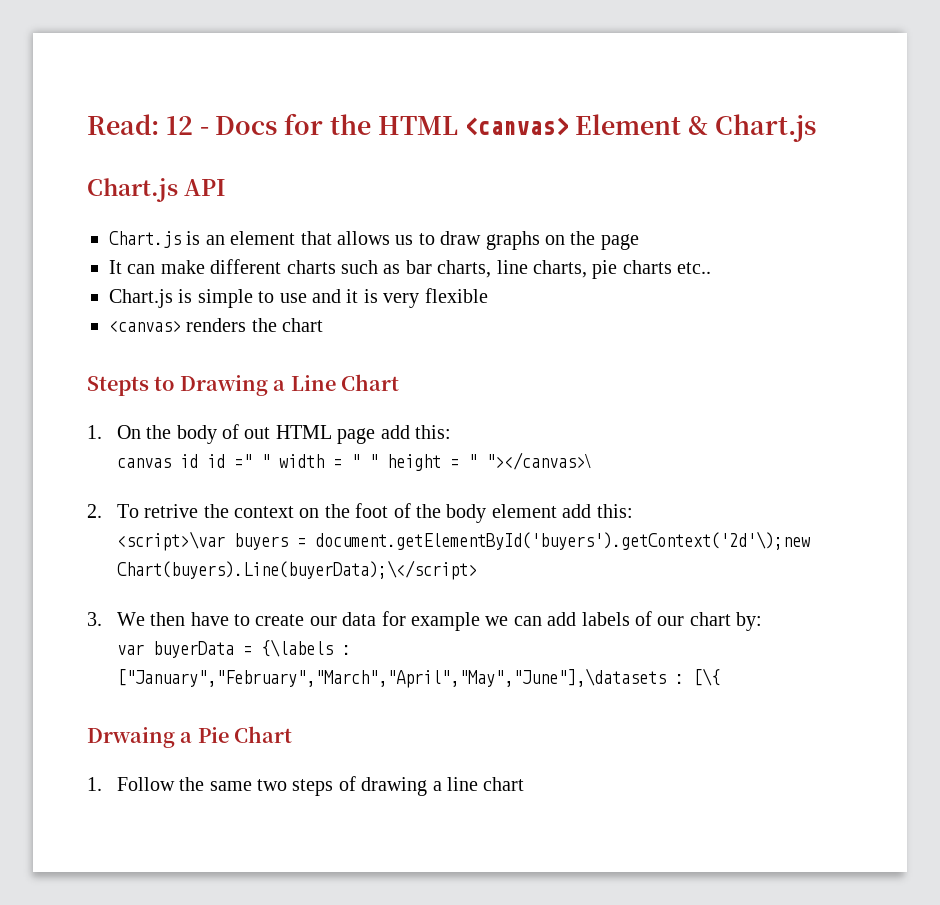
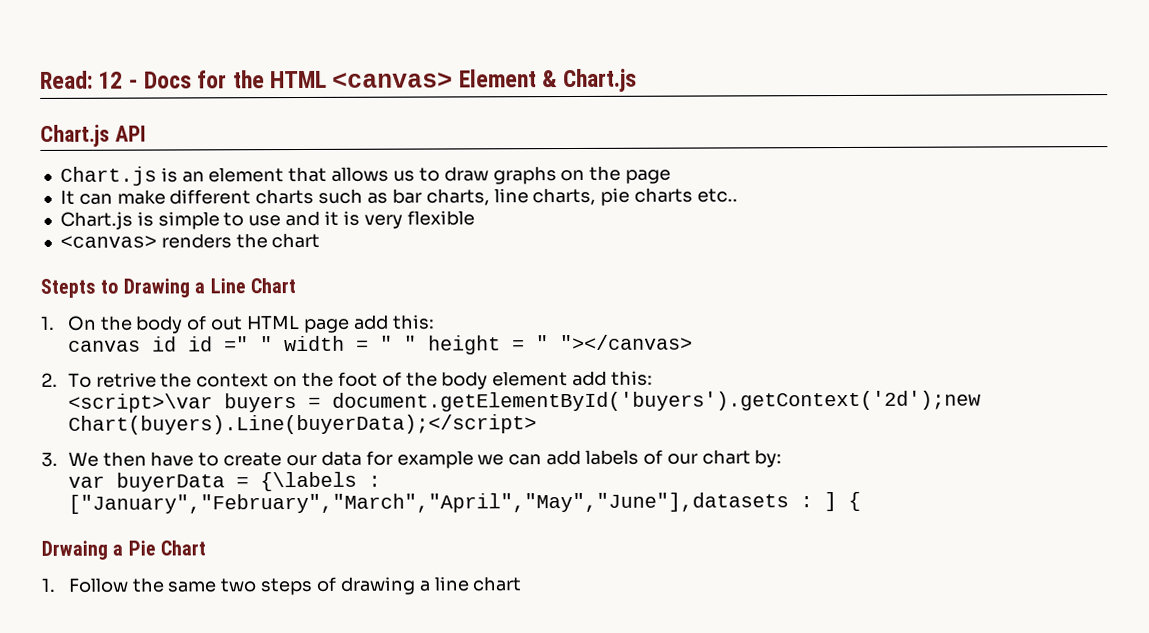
- canvas id id =" " width = " " height = " "></canvas>\
+ canvas id id =" " width = " " height = " "></canvas>
- <script>\var buyers = document.getElementById('buyers').getContext('2d'\);new Chart(buyers).Line(buyerData);\</script>
+ <script>\var buyers = document.getElementById('buyers').getContext('2d');new Chart(buyers).Line(buyerData);</script>
- var buyerData = {\labels : ["January","February","March","April","May","June"],\datasets : [\{
+ var buyerData = {\labels : ["January","February","March","April","May","June"],datasets : ] {

